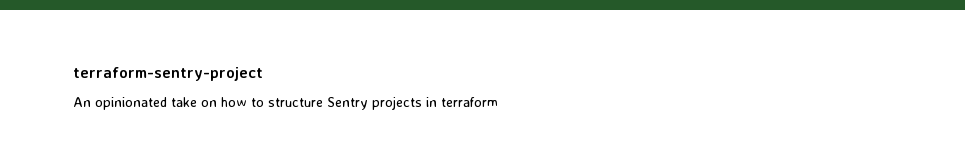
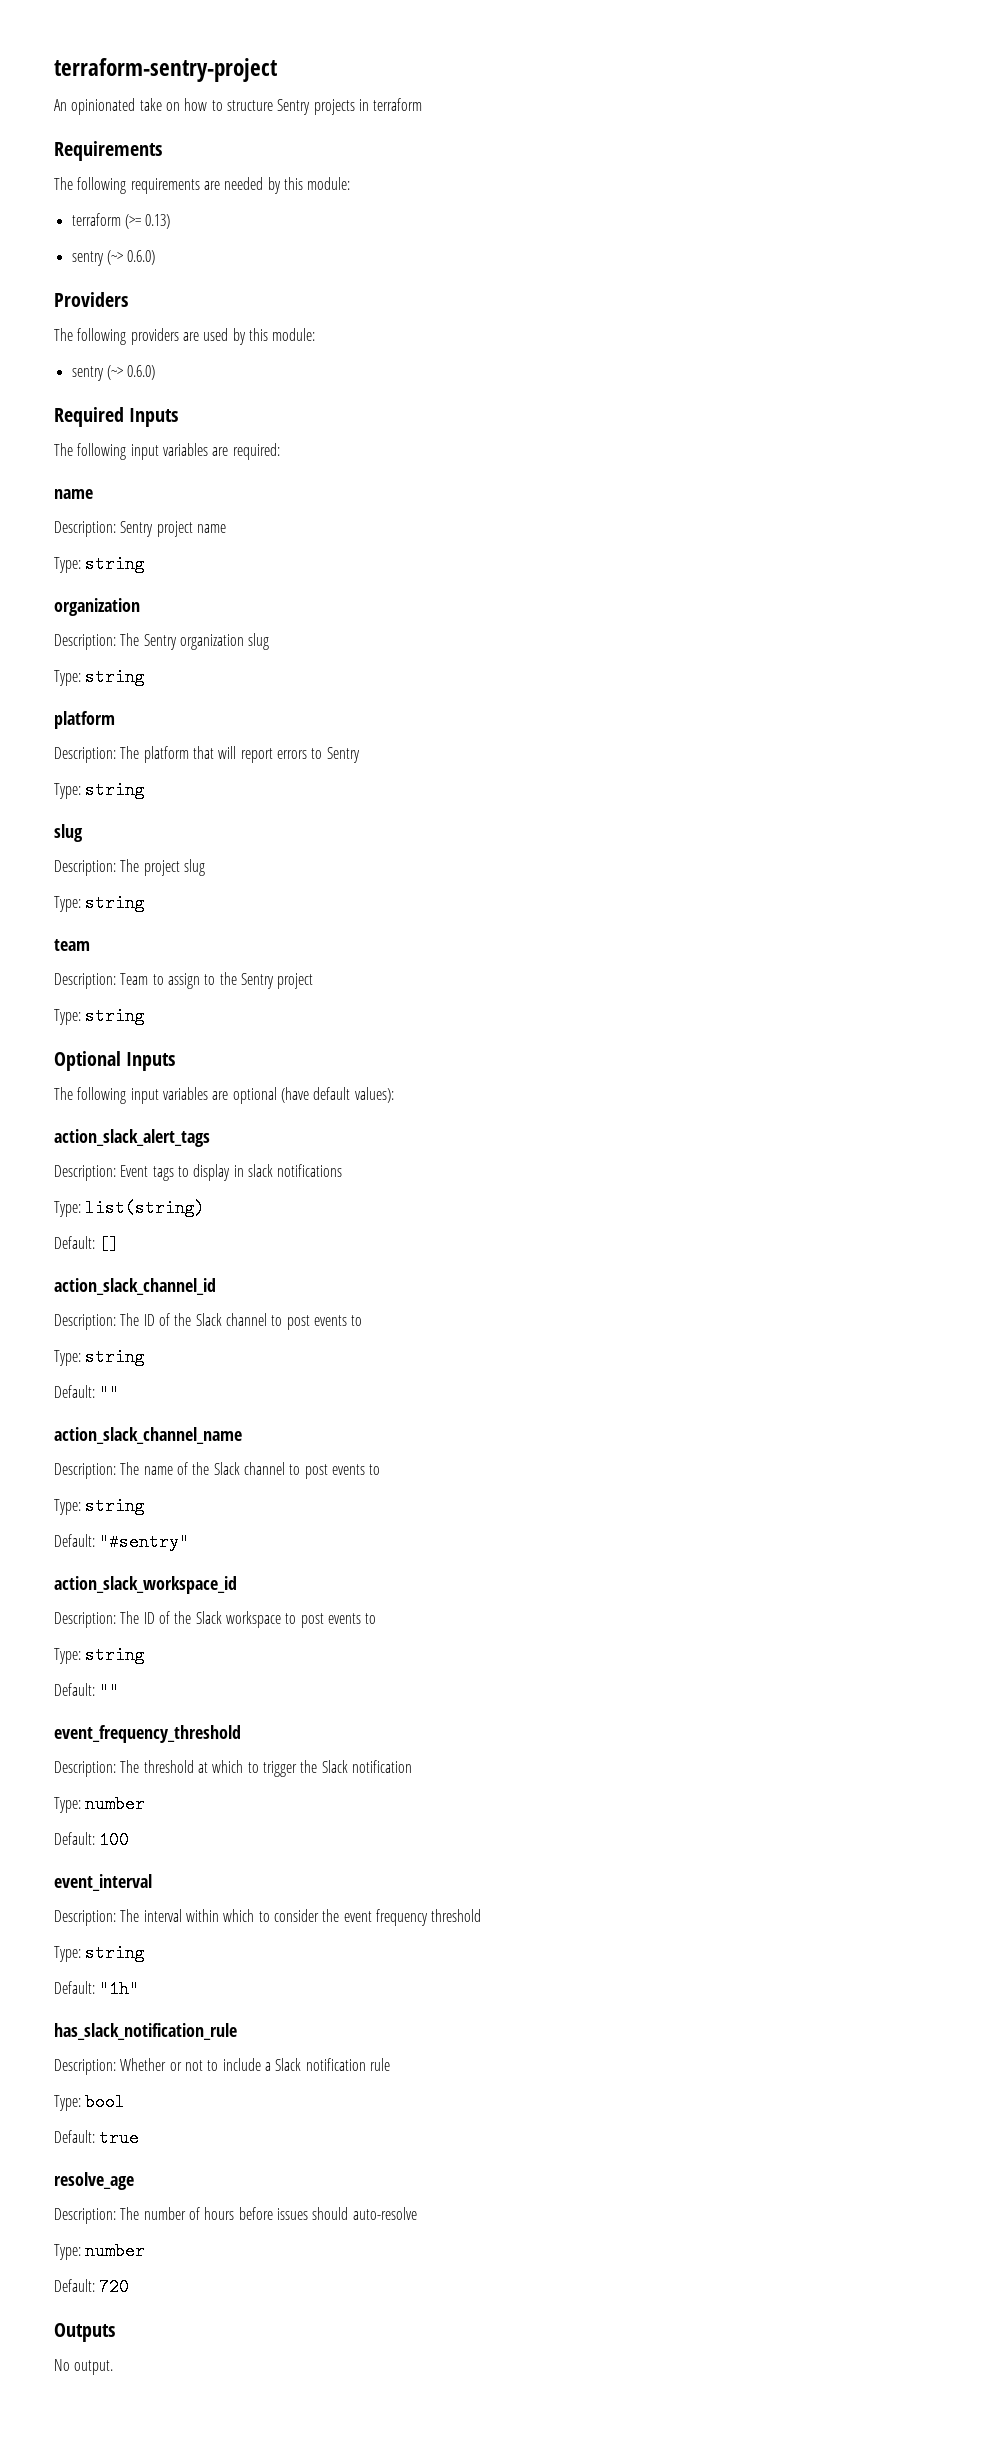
+ Requirements
+ The following requirements are needed by this module:
+ terraform (>= 0.13)
+ sentry (~> 0.6.0)
+ Providers
+ The following providers are used by this module:
+ sentry (~> 0.6.0)
+ Required Inputs
+ The following input variables are required:
+ name
+ Description: Sentry project name
+ Type: string
+ organization
+ Description: The Sentry organization slug
+ Type: string
+ platform
+ Description: The platform that will report errors to Sentry
+ Type: string
+ slug
+ Description: The project slug
+ Type: string
+ team
+ Description: Team to assign to the Sentry project
+ Type: string
+ Optional Inputs
+ The following input variables are optional (have default values):
+ action_slack_alert_tags
+ Description: Event tags to display in slack notifications
+ Type: list(string)
+ Default: []
+ action_slack_channel_id
+ Description: The ID of the Slack channel to post events to
+ Type: string
+ Default: ""
+ action_slack_channel_name
+ Description: The name of the Slack channel to post events to
+ Type: string
+ Default: "#sentry"
+ action_slack_workspace_id
+ Description: The ID of the Slack workspace to post events to
+ Type: string
+ Default: ""
+ event_frequency_threshold
+ Description: The threshold at which to trigger the Slack notification
+ Type: number
+ Default: 100
+ event_interval
+ Description: The interval within which to consider the event frequency threshold
+ Type: string
+ Default: "1h"
+ has_slack_notification_rule
+ Description: Whether or not to include a Slack notification rule
+ Type: bool
+ Default: true
+ resolve_age
+ Description: The number of hours before issues should auto-resolve
+ Type: number
+ Default: 720
+ Outputs
+ No output.

